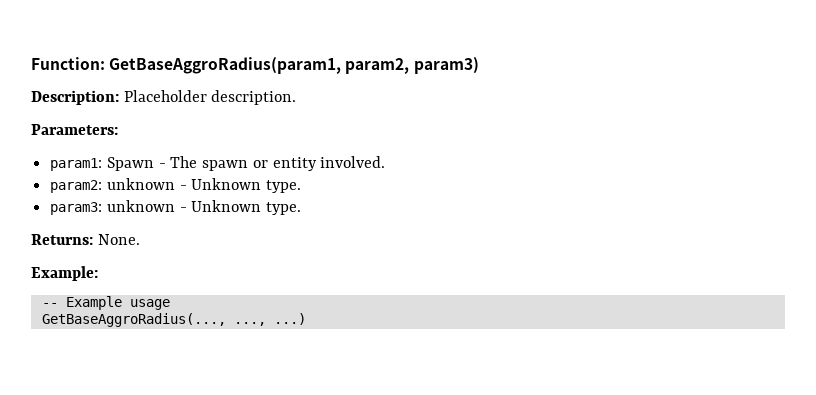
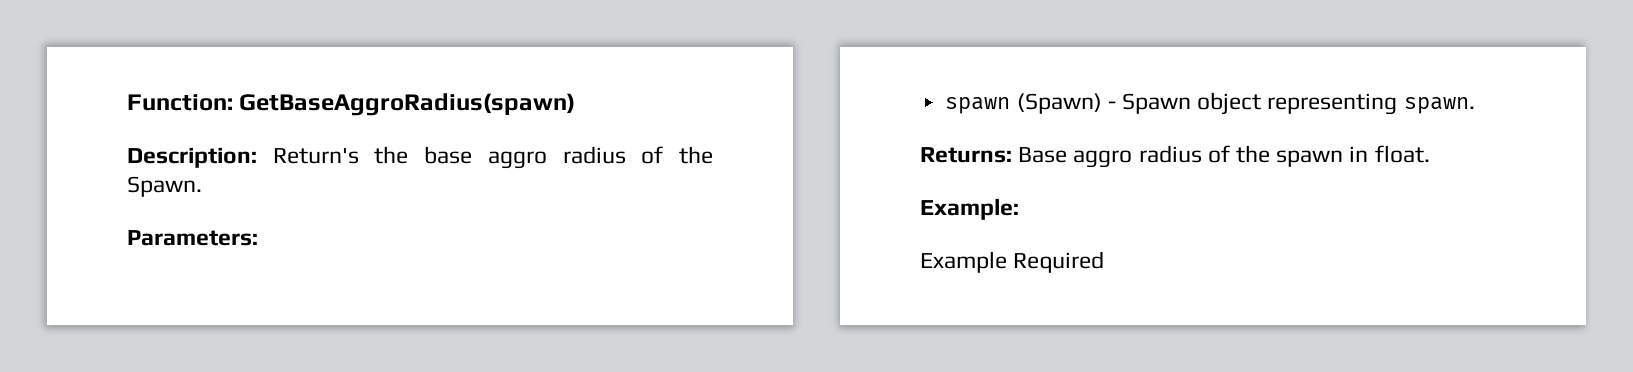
- Function: GetBaseAggroRadius(param1, param2, param3)
- Description: Placeholder description.
+ Function: GetBaseAggroRadius(spawn)
+ Description: Return's the base aggro radius of the Spawn.
  Parameters:
- param1: Spawn - The spawn or entity involved.
- param2: unknown - Unknown type.
- param3: unknown - Unknown type.
- Returns: None.
+ spawn (Spawn) - Spawn object representing spawn.
+ Returns: Base aggro radius of the spawn in float.
  Example:
- -- Example usage
- GetBaseAggroRadius(..., ..., ...)
+ Example Required

